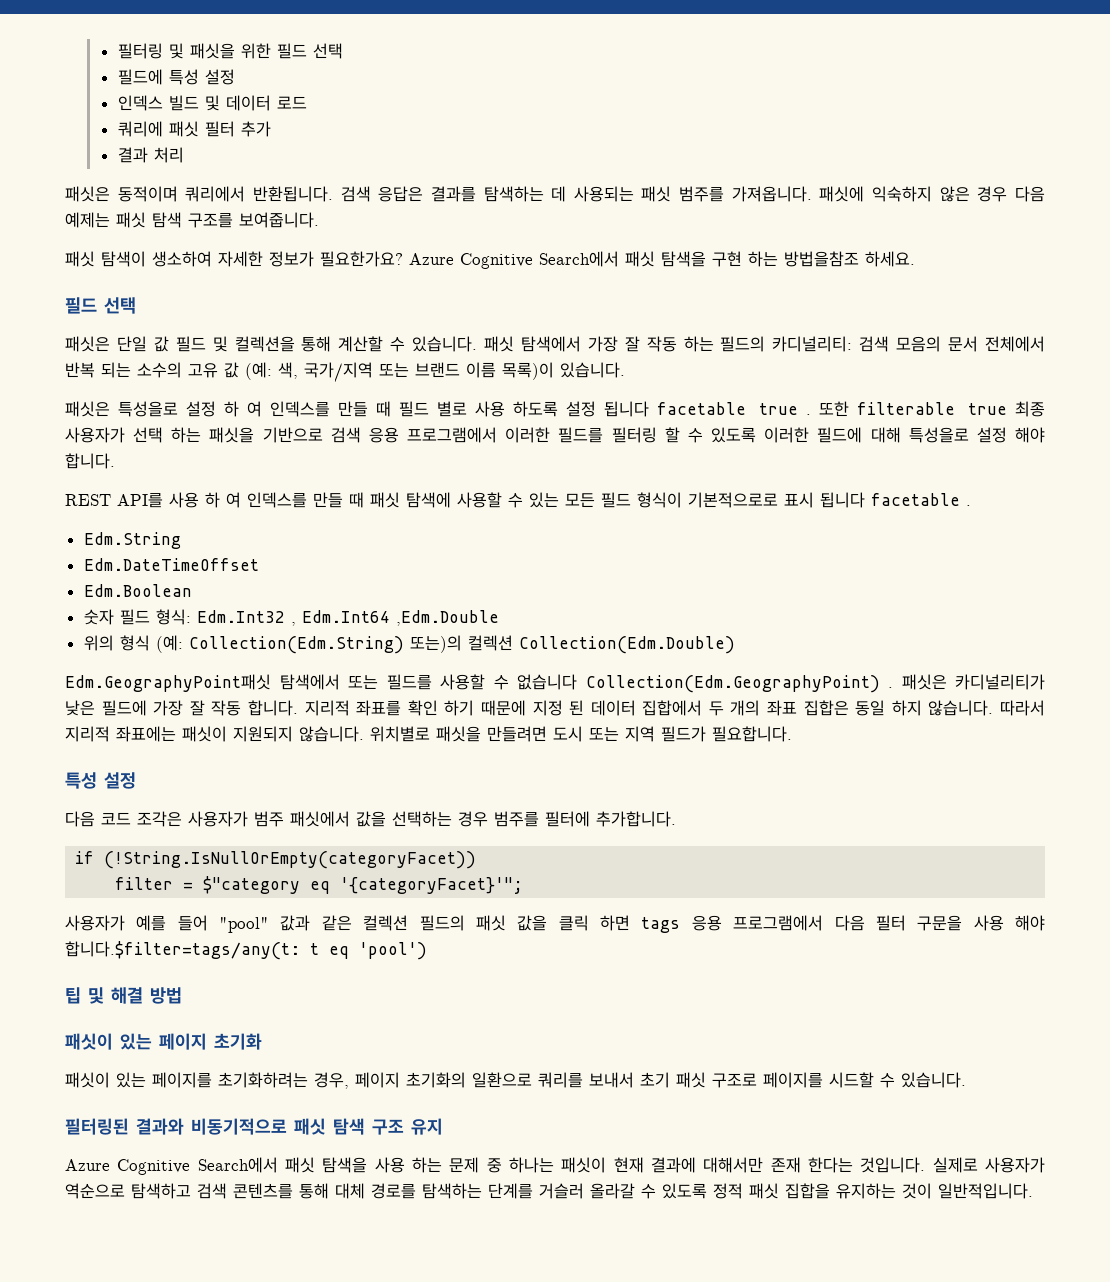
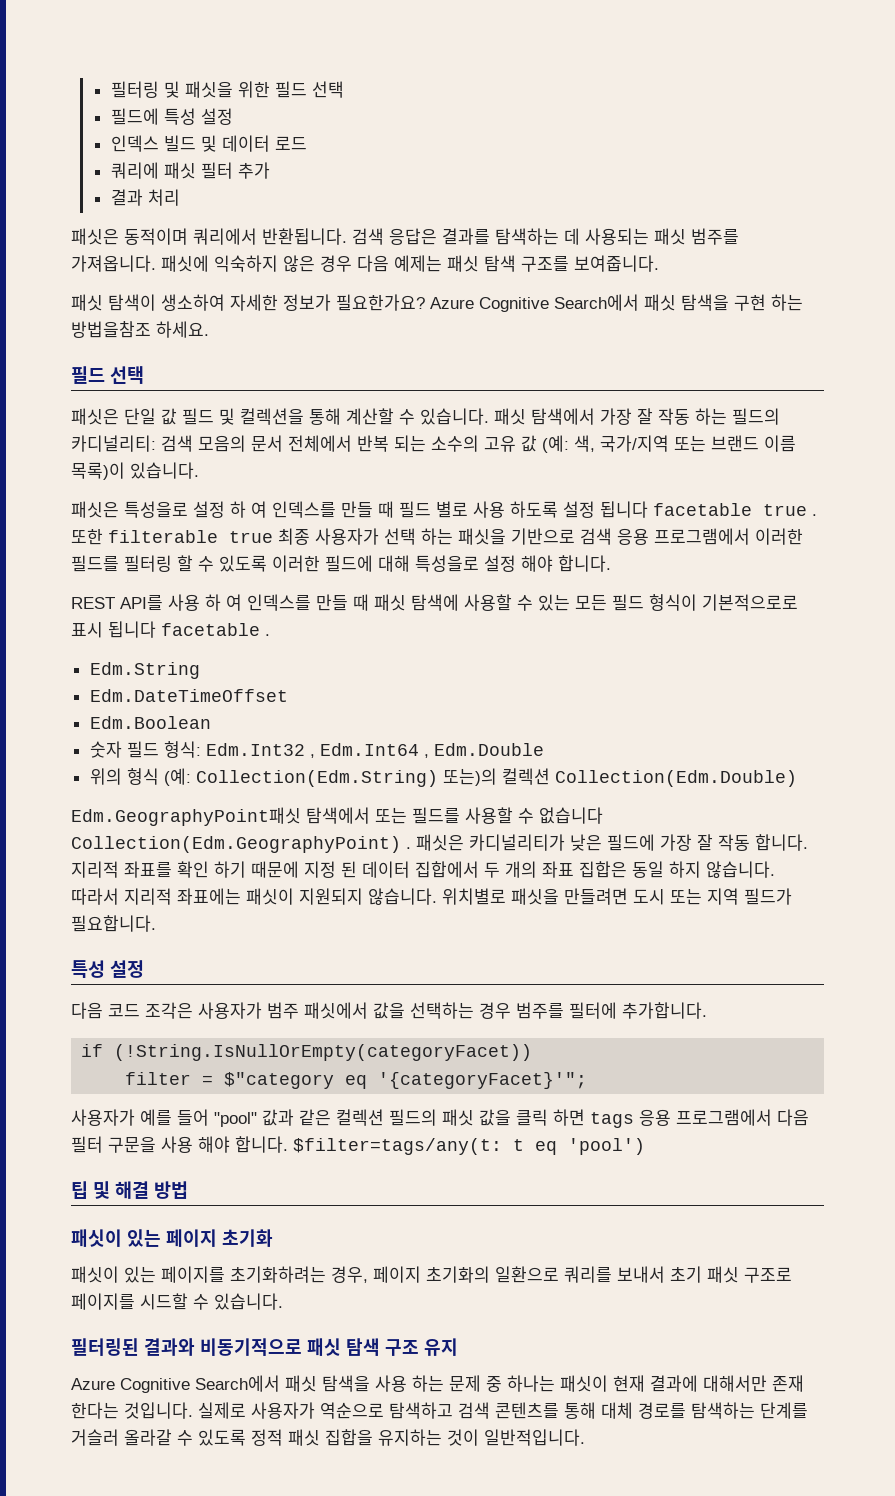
- 숫자 필드 형식: Edm.Int32 , Edm.Int64 ,Edm.Double
+ 숫자 필드 형식: Edm.Int32 , Edm.Int64 , Edm.Double
- 사용자가 예를 들어 "pool" 값과 같은 컬렉션 필드의 패싯 값을 클릭 하면 tags 응용 프로그램에서 다음 필터 구문을 사용 해야 합니다.$filter=tags/any(t: t eq 'pool')
+ 사용자가 예를 들어 "pool" 값과 같은 컬렉션 필드의 패싯 값을 클릭 하면 tags 응용 프로그램에서 다음 필터 구문을 사용 해야 합니다. $filter=tags/any(t: t eq 'pool')

